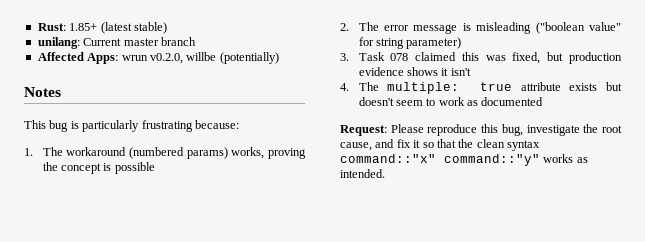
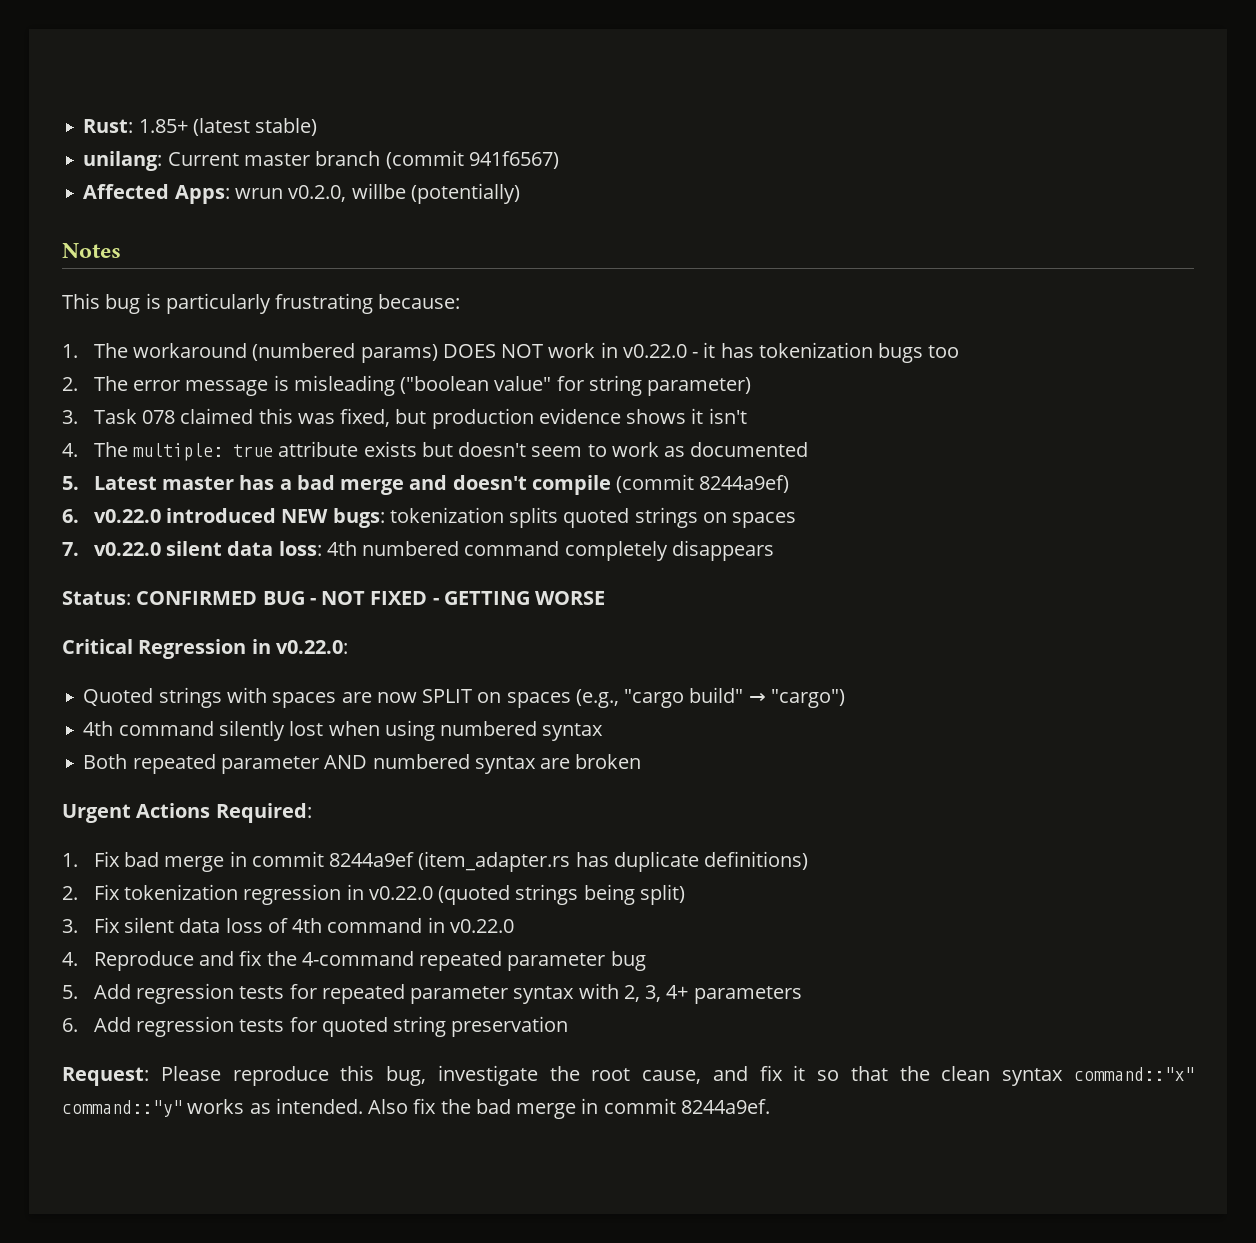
- unilang: Current master branch
+ unilang: Current master branch (commit 941f6567)
- 1. The workaround (numbered params) works, proving the concept is possible
+ 1. The workaround (numbered params) DOES NOT work in v0.22.0 - it has tokenization bugs too
+ 5. Latest master has a bad merge and doesn't compile (commit 8244a9ef)
+ 6. v0.22.0 introduced NEW bugs: tokenization splits quoted strings on spaces
+ 7. v0.22.0 silent data loss: 4th numbered command completely disappears
+ Status: CONFIRMED BUG - NOT FIXED - GETTING WORSE
+ Critical Regression in v0.22.0:
+ Quoted strings with spaces are now SPLIT on spaces (e.g., "cargo build" → "cargo")
+ 4th command silently lost when using numbered syntax
+ Both repeated parameter AND numbered syntax are broken
+ Urgent Actions Required:
+ 1. Fix bad merge in commit 8244a9ef (item_adapter.rs has duplicate definitions)
+ 2. Fix tokenization regression in v0.22.0 (quoted strings being split)
+ 3. Fix silent data loss of 4th command in v0.22.0
+ 4. Reproduce and fix the 4-command repeated parameter bug
+ 5. Add regression tests for repeated parameter syntax with 2, 3, 4+ parameters
+ 6. Add regression tests for quoted string preservation
+ Also fix the bad merge in commit 8244a9ef.

